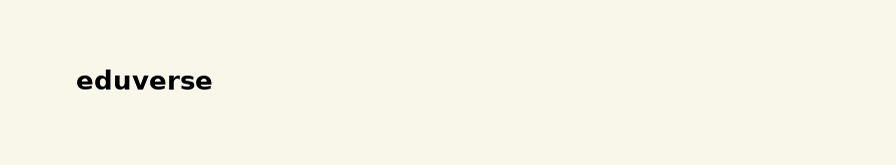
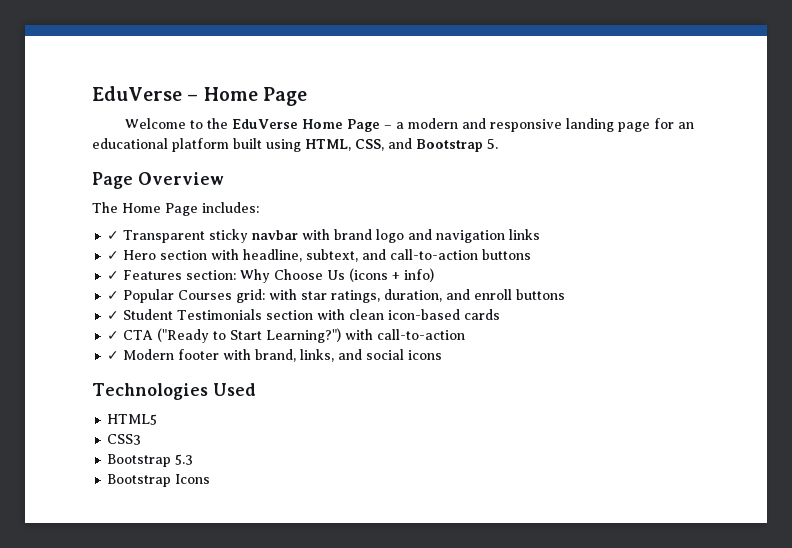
- eduverse
+ EduVerse – Home Page
+ Welcome to the EduVerse Home Page – a modern and responsive landing page for an educational platform built using HTML, CSS, and Bootstrap 5.
+ Page Overview
+ The Home Page includes:
+ ✓ Transparent sticky navbar with brand logo and navigation links
+ ✓ Hero section with headline, subtext, and call-to-action buttons
+ ✓ Features section: Why Choose Us (icons + info)
+ ✓ Popular Courses grid: with star ratings, duration, and enroll buttons
+ ✓ Student Testimonials section with clean icon-based cards
+ ✓ CTA ("Ready to Start Learning?") with call-to-action
+ ✓ Modern footer with brand, links, and social icons
+ Technologies Used
+ HTML5
+ CSS3
+ Bootstrap 5.3
+ Bootstrap Icons

